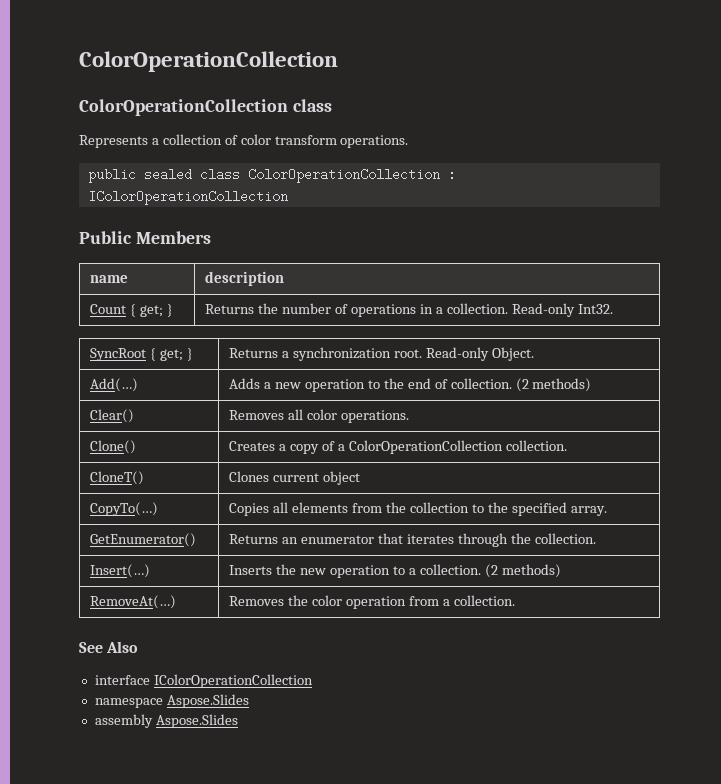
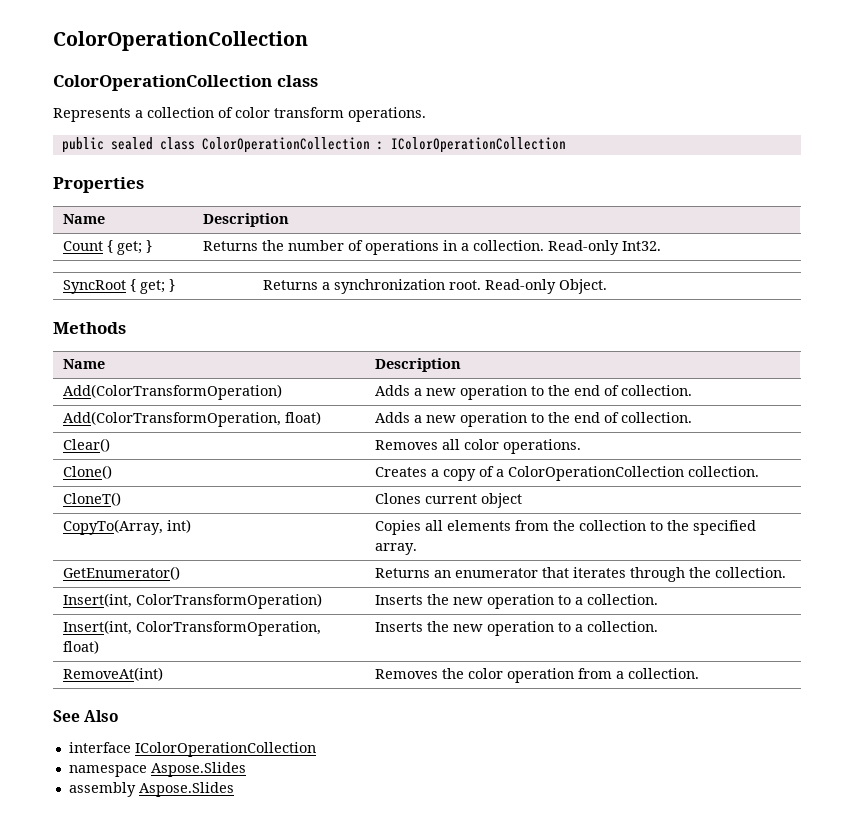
- Public Members
- name | description
+ Properties
+ Name | Description
- Add(…) | Adds a new operation to the end of collection. (2 methods)
+ Methods
+ Name | Description
+ Add(ColorTransformOperation) | Adds a new operation to the end of collection.
+ Add(ColorTransformOperation, float) | Adds a new operation to the end of collection.
- CopyTo(…) | Copies all elements from the collection to the specified array.
+ CopyTo(Array, int) | Copies all elements from the collection to the specified array.
- Insert(…) | Inserts the new operation to a collection. (2 methods)
- RemoveAt(…) | Removes the color operation from a collection.
+ Insert(int, ColorTransformOperation) | Inserts the new operation to a collection.
+ Insert(int, ColorTransformOperation, float) | Inserts the new operation to a collection.
+ RemoveAt(int) | Removes the color operation from a collection.

